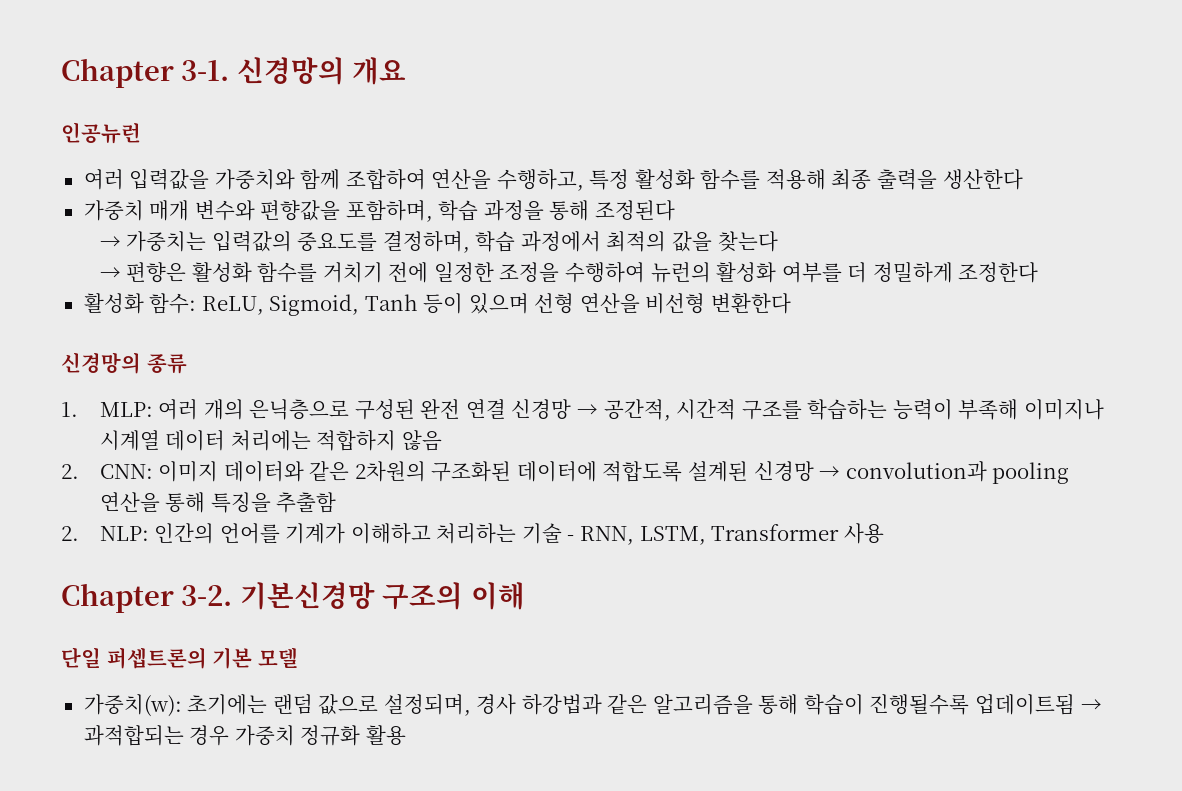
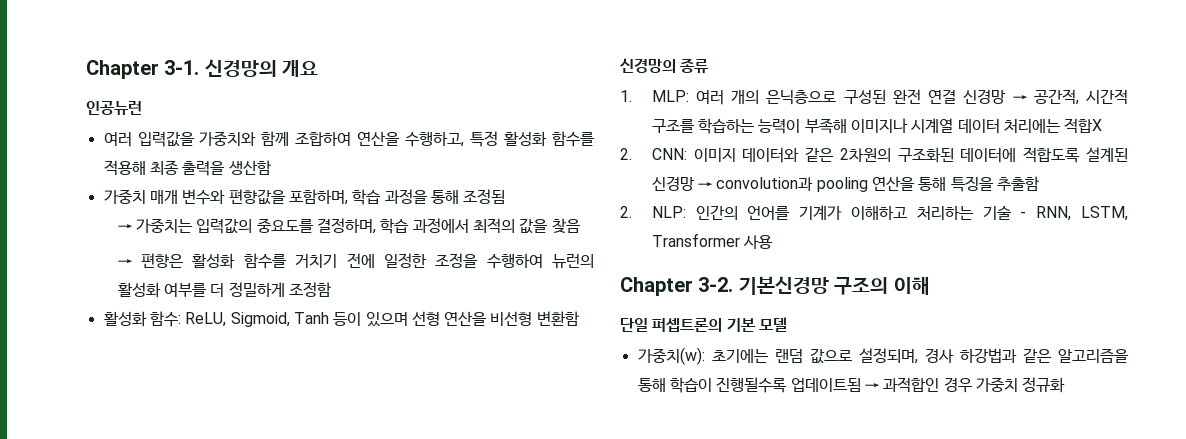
- 여러 입력값을 가중치와 함께 조합하여 연산을 수행하고, 특정 활성화 함수를 적용해 최종 출력을 생산한다
+ 여러 입력값을 가중치와 함께 조합하여 연산을 수행하고, 특정 활성화 함수를 적용해 최종 출력을 생산함
- 가중치 매개 변수와 편향값을 포함하며, 학습 과정을 통해 조정된다
+ 가중치 매개 변수와 편향값을 포함하며, 학습 과정을 통해 조정됨
- → 가중치는 입력값의 중요도를 결정하며, 학습 과정에서 최적의 값을 찾는다
+ → 가중치는 입력값의 중요도를 결정하며, 학습 과정에서 최적의 값을 찾음
- → 편향은 활성화 함수를 거치기 전에 일정한 조정을 수행하여 뉴런의 활성화 여부를 더 정밀하게 조정한다
+ → 편향은 활성화 함수를 거치기 전에 일정한 조정을 수행하여 뉴런의 활성화 여부를 더 정밀하게 조정함
- 활성화 함수: ReLU, Sigmoid, Tanh 등이 있으며 선형 연산을 비선형 변환한다
+ 활성화 함수: ReLU, Sigmoid, Tanh 등이 있으며 선형 연산을 비선형 변환함
- 1. MLP: 여러 개의 은닉층으로 구성된 완전 연결 신경망 → 공간적, 시간적 구조를 학습하는 능력이 부족해 이미지나 시계열 데이터 처리에는 적합하지 않음
+ 1. MLP: 여러 개의 은닉층으로 구성된 완전 연결 신경망 → 공간적, 시간적 구조를 학습하는 능력이 부족해 이미지나 시계열 데이터 처리에는 적합X
- 가중치(w): 초기에는 랜덤 값으로 설정되며, 경사 하강법과 같은 알고리즘을 통해 학습이 진행될수록 업데이트됨 → 과적합되는 경우 가중치 정규화 활용
+ 가중치(w): 초기에는 랜덤 값으로 설정되며, 경사 하강법과 같은 알고리즘을 통해 학습이 진행될수록 업데이트됨 → 과적합인 경우 가중치 정규화

